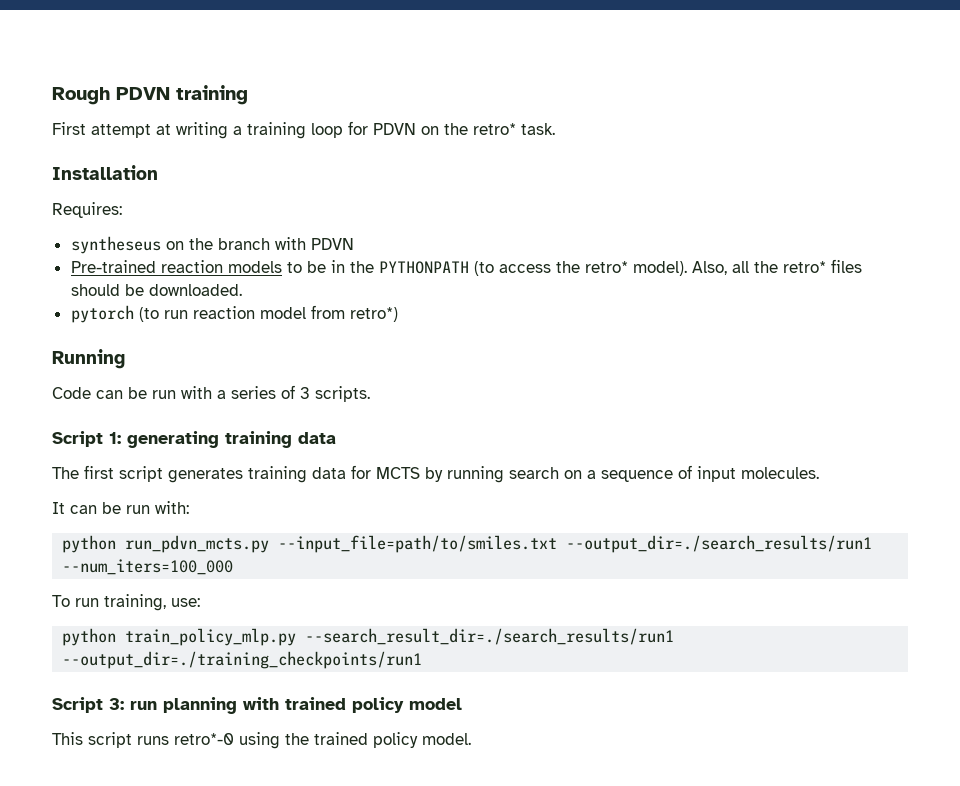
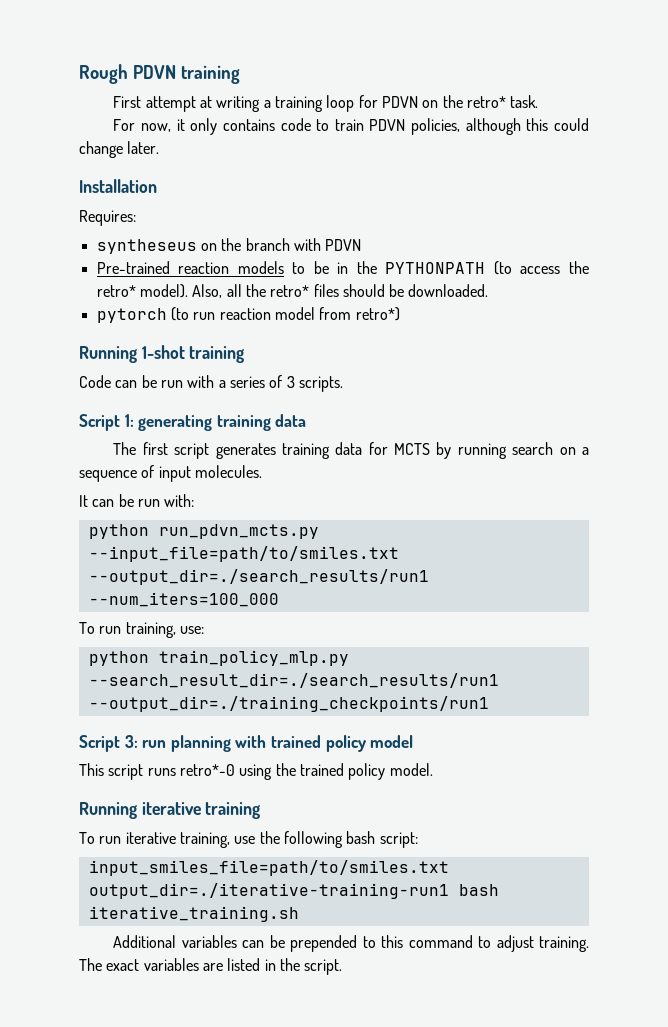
+ For now, it only contains code to train PDVN policies, although this could change later.
- Running
+ Running 1-shot training
+ Running iterative training
+ To run iterative training, use the following bash script:
+ input_smiles_file=path/to/smiles.txt output_dir=./iterative-training-run1 bash iterative_training.sh
+ Additional variables can be prepended to this command to adjust training. The exact variables are listed in the script.

